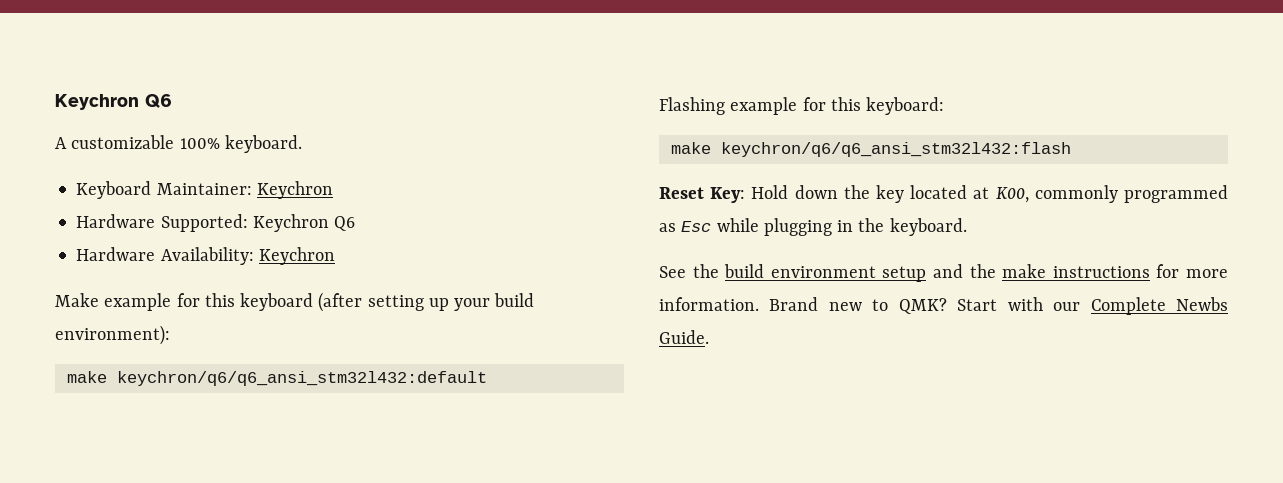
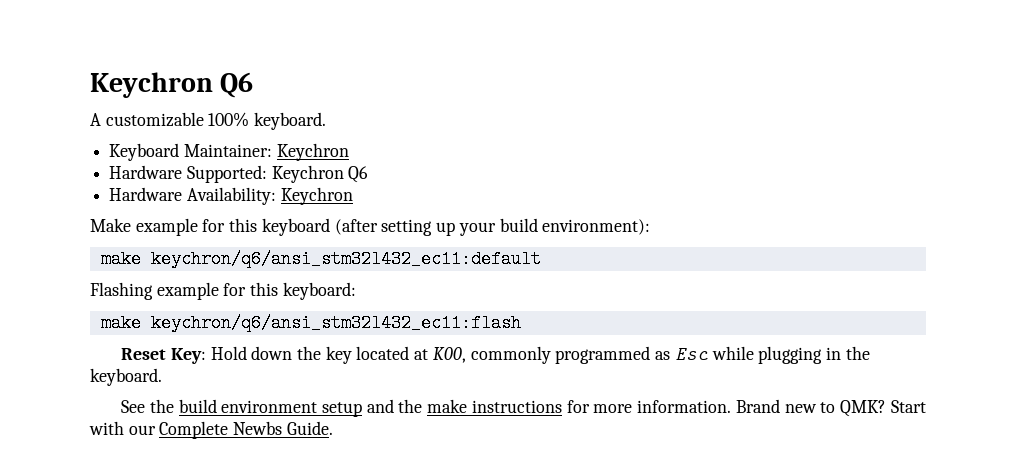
- make keychron/q6/q6_ansi_stm32l432:default
+ make keychron/q6/ansi_stm32l432_ec11:default
- make keychron/q6/q6_ansi_stm32l432:flash
+ make keychron/q6/ansi_stm32l432_ec11:flash

